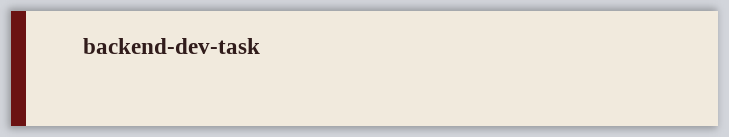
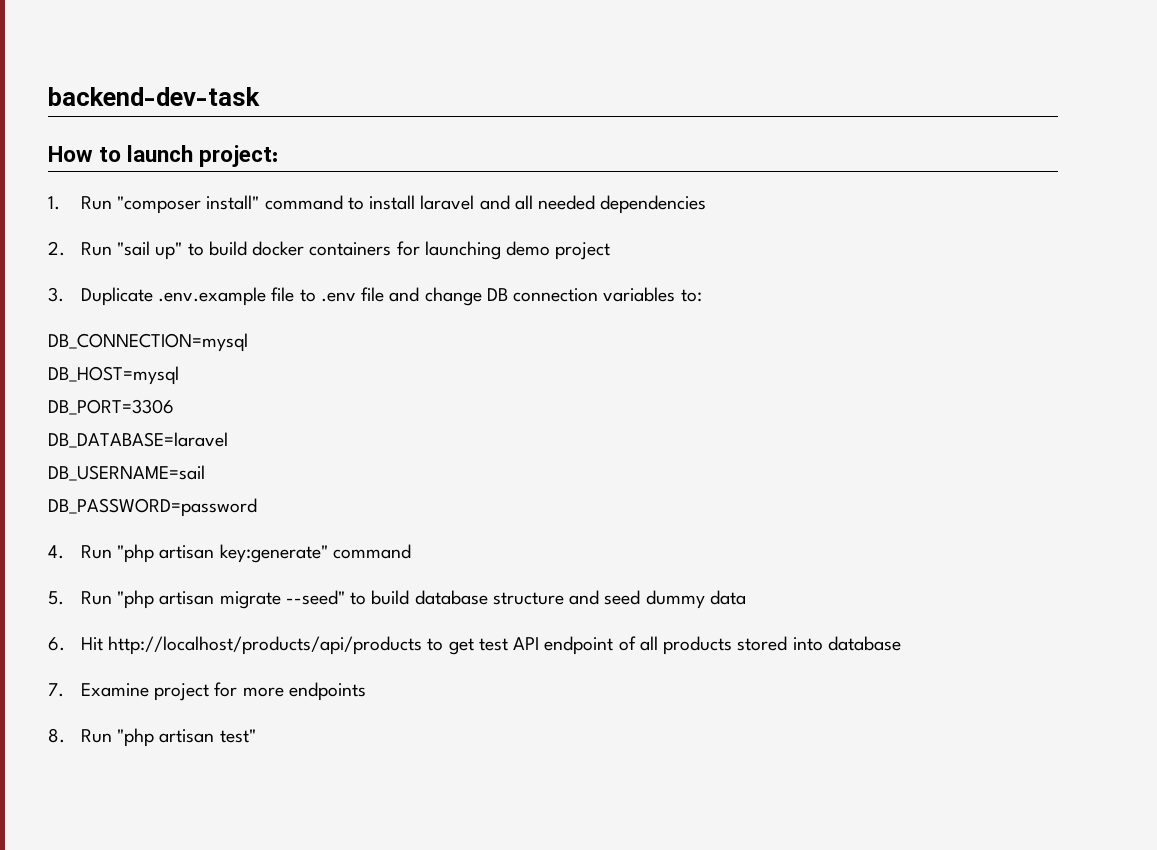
+ How to launch project:
+ 1. Run "composer install" command to install laravel and all needed dependencies
+ 2. Run "sail up" to build docker containers for launching demo project
+ 3. Duplicate .env.example file to .env file and change DB connection variables to:
+ DB_CONNECTION=mysql
+ DB_HOST=mysql
+ DB_PORT=3306
+ DB_DATABASE=laravel
+ DB_USERNAME=sail
+ DB_PASSWORD=password
+ 4. Run "php artisan key:generate" command
+ 5. Run "php artisan migrate --seed" to build database structure and seed dummy data
+ 6. Hit http://localhost/products/api/products to get test API endpoint of all products stored into database
+ 7. Examine project for more endpoints
+ 8. Run "php artisan test"

